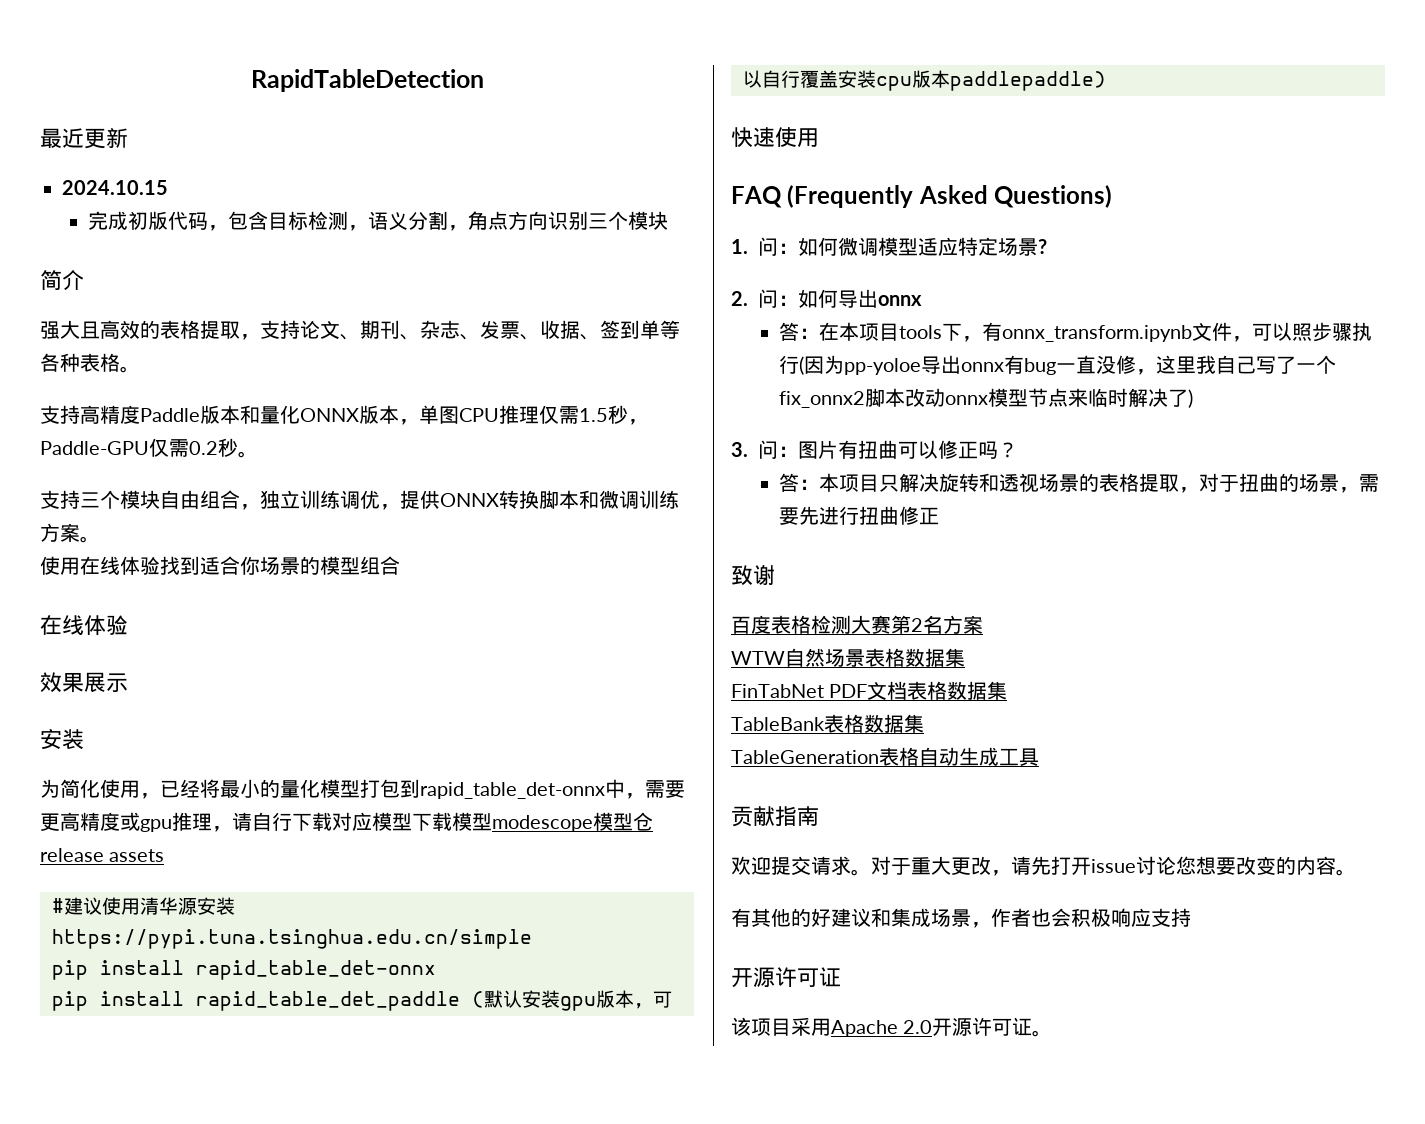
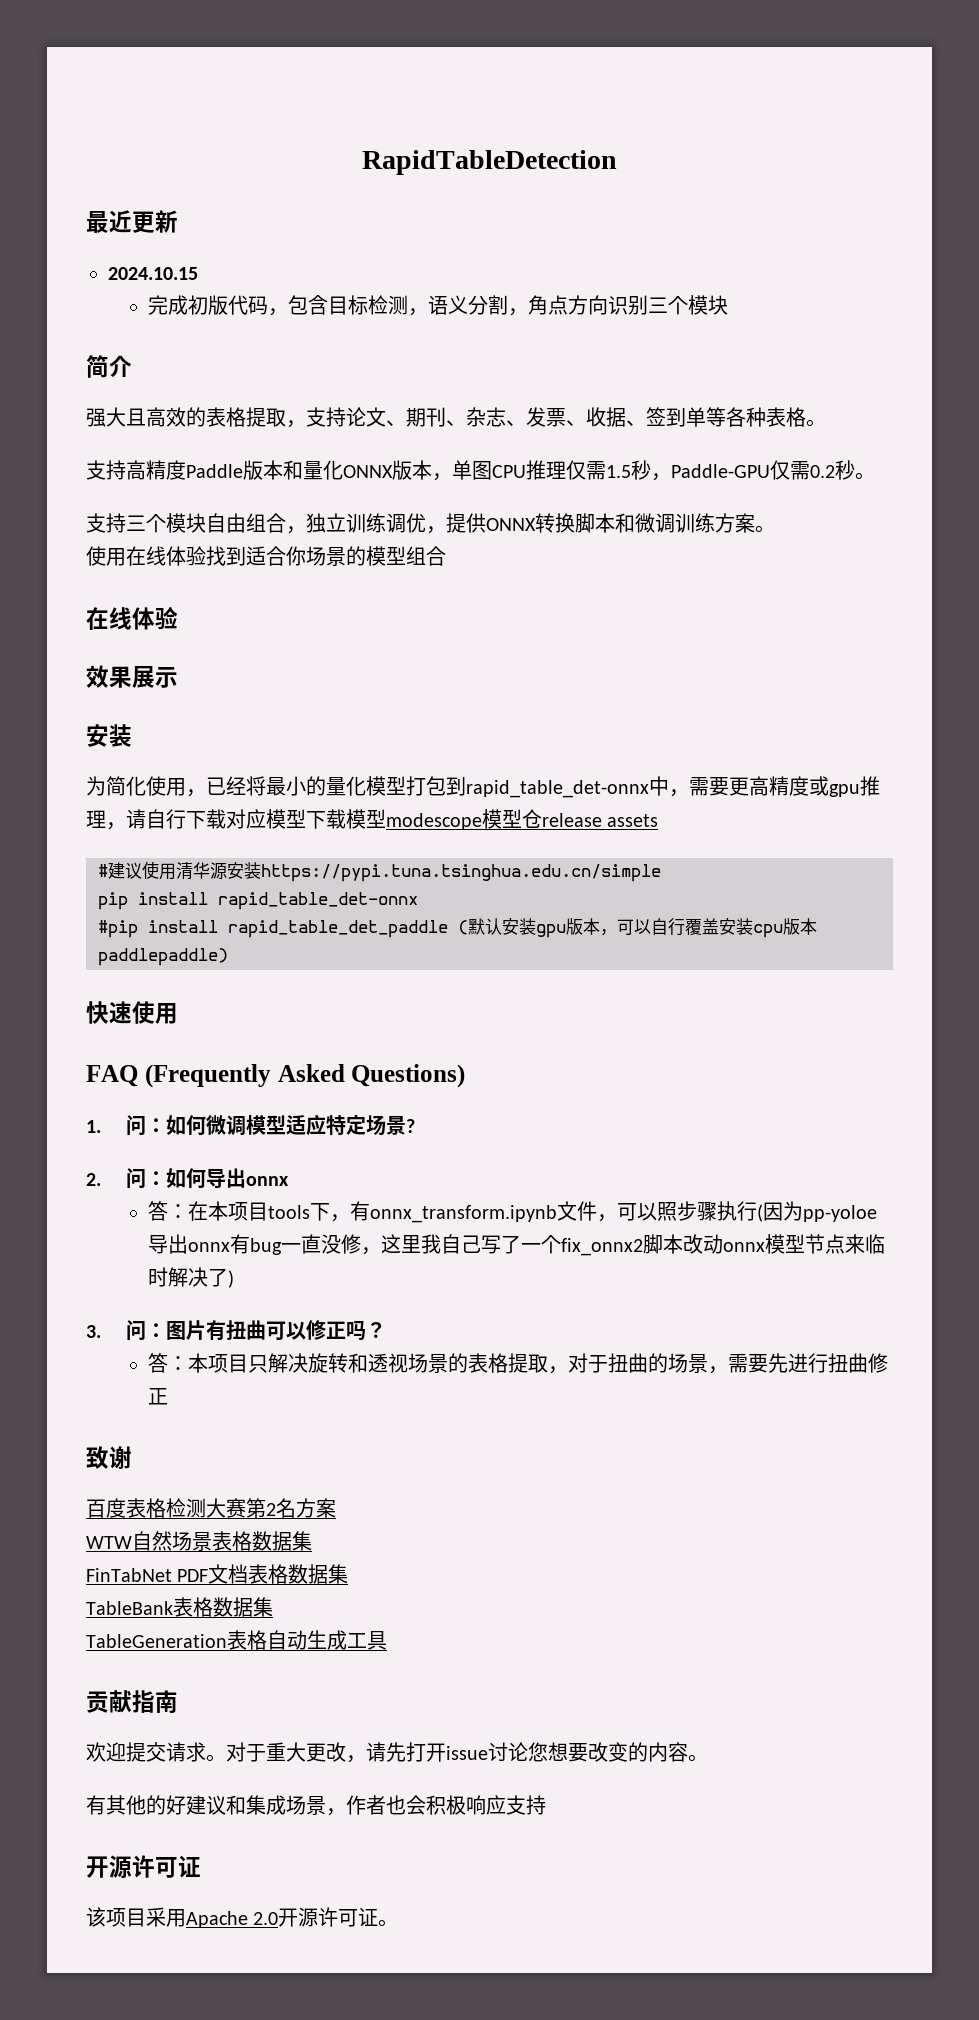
- pip install rapid_table_det_paddle (默认安装gpu版本，可以自行覆盖安装cpu版本paddlepaddle)
+ #pip install rapid_table_det_paddle (默认安装gpu版本，可以自行覆盖安装cpu版本paddlepaddle)

